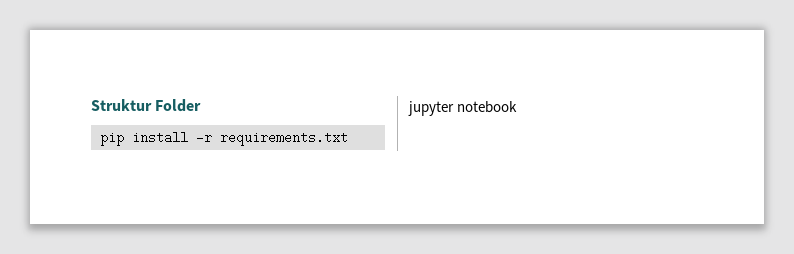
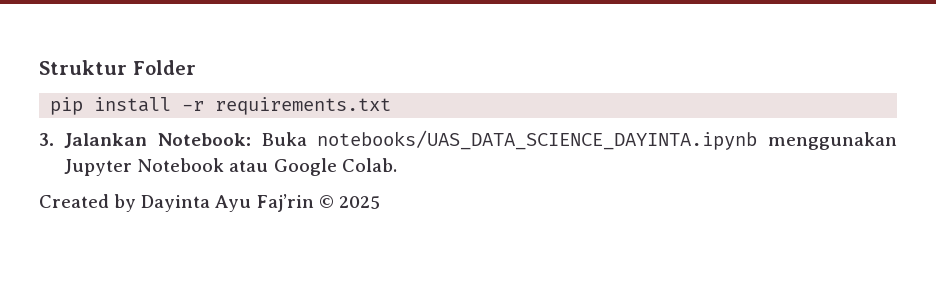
- jupyter notebook
+ 3. Jalankan Notebook: Buka notebooks/UAS_DATA_SCIENCE_DAYINTA.ipynb menggunakan Jupyter Notebook atau Google Colab.
+ Created by Dayinta Ayu Faj’rin © 2025

